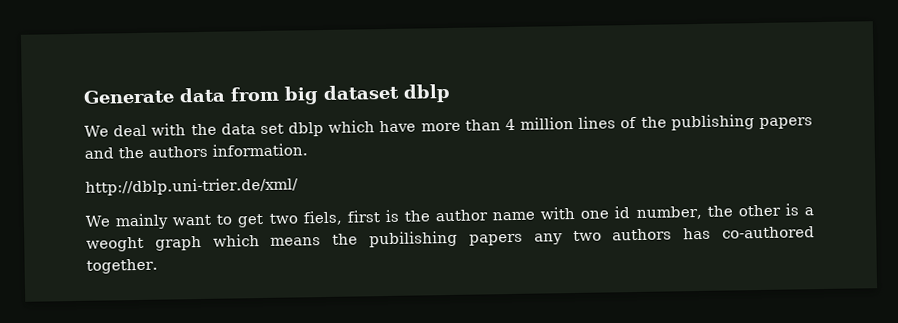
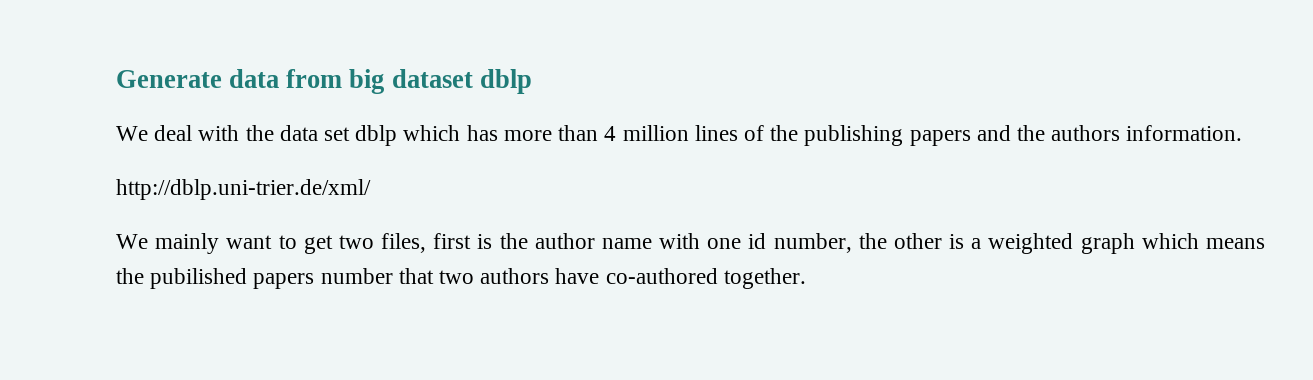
- We deal with the data set dblp which have more than 4 million lines of the publishing papers and the authors information.
+ We deal with the data set dblp which has more than 4 million lines of the publishing papers and the authors information.
- We mainly want to get two fiels, first is the author name with one id number, the other is a weoght graph which means the pubilishing papers any two authors has co-authored together.
+ We mainly want to get two files, first is the author name with one id number, the other is a weighted graph which means the pubilished papers number that two authors have co-authored together.

